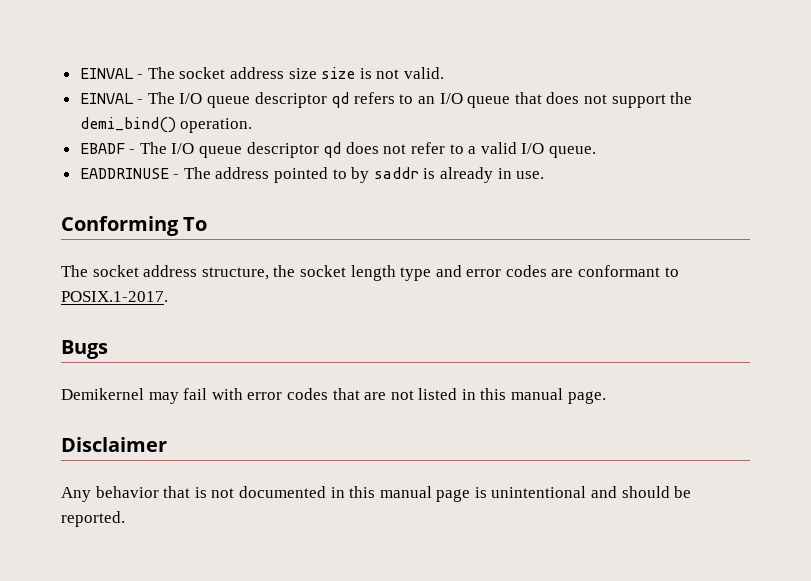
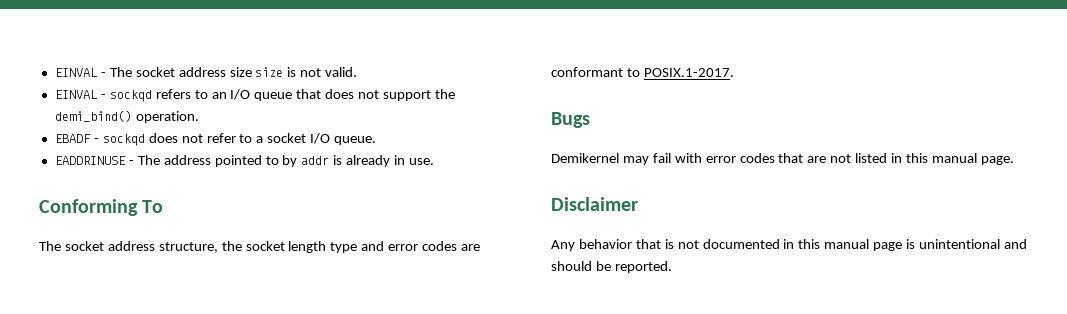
- EINVAL - The I/O queue descriptor qd refers to an I/O queue that does not support the demi_bind() operation.
+ EINVAL - sockqd refers to an I/O queue that does not support the demi_bind() operation.
- EBADF - The I/O queue descriptor qd does not refer to a valid I/O queue.
+ EBADF - sockqd does not refer to a socket I/O queue.
- EADDRINUSE - The address pointed to by saddr is already in use.
+ EADDRINUSE - The address pointed to by addr is already in use.

